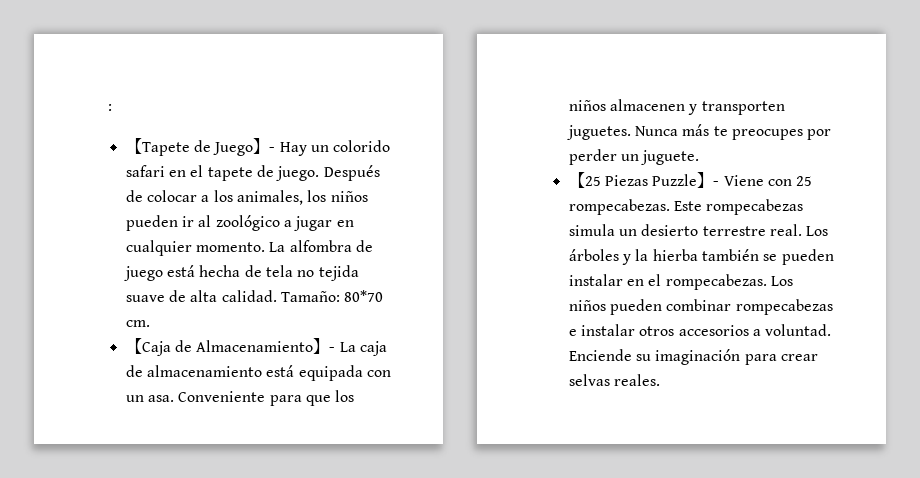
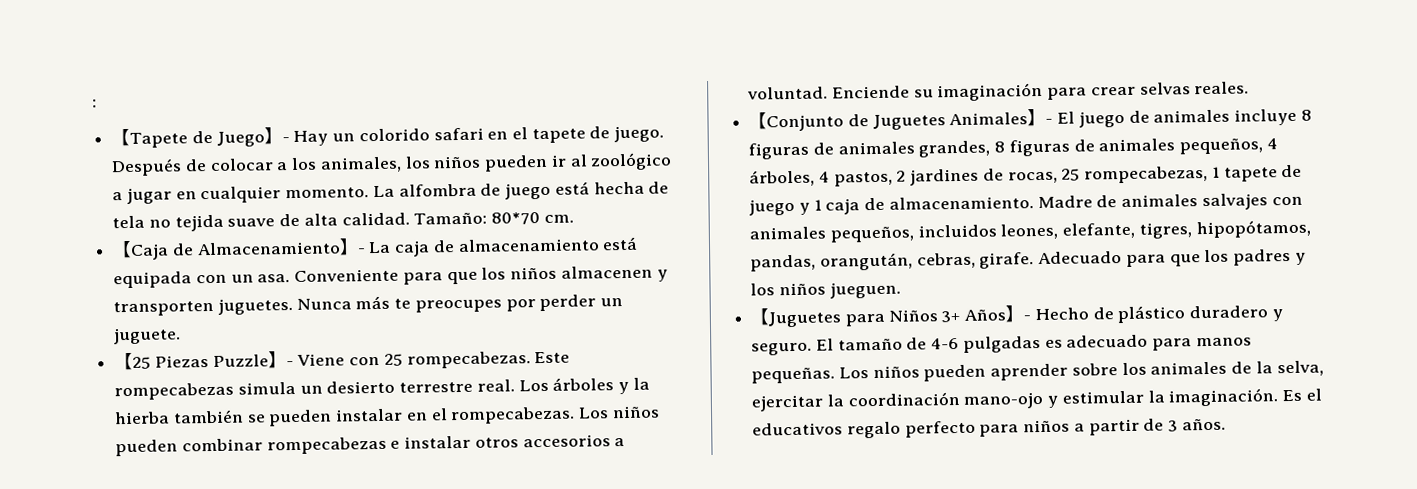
+ 【Conjunto de Juguetes Animales】- El juego de animales incluye 8 figuras de animales grandes, 8 figuras de animales pequeños, 4 árboles, 4 pastos, 2 jardines de rocas, 25 rompecabezas, 1 tapete de juego y 1 caja de almacenamiento. Madre de animales salvajes con animales pequeños, incluidos leones, elefante, tigres, hipopótamos, pandas, orangután, cebras, girafe. Adecuado para que los padres y los niños jueguen.
+ 【Juguetes para Niños 3+ Años】- Hecho de plástico duradero y seguro. El tamaño de 4-6 pulgadas es adecuado para manos pequeñas. Los niños pueden aprender sobre los animales de la selva, ejercitar la coordinación mano-ojo y estimular la imaginación. Es el educativos regalo perfecto para niños a partir de 3 años.

